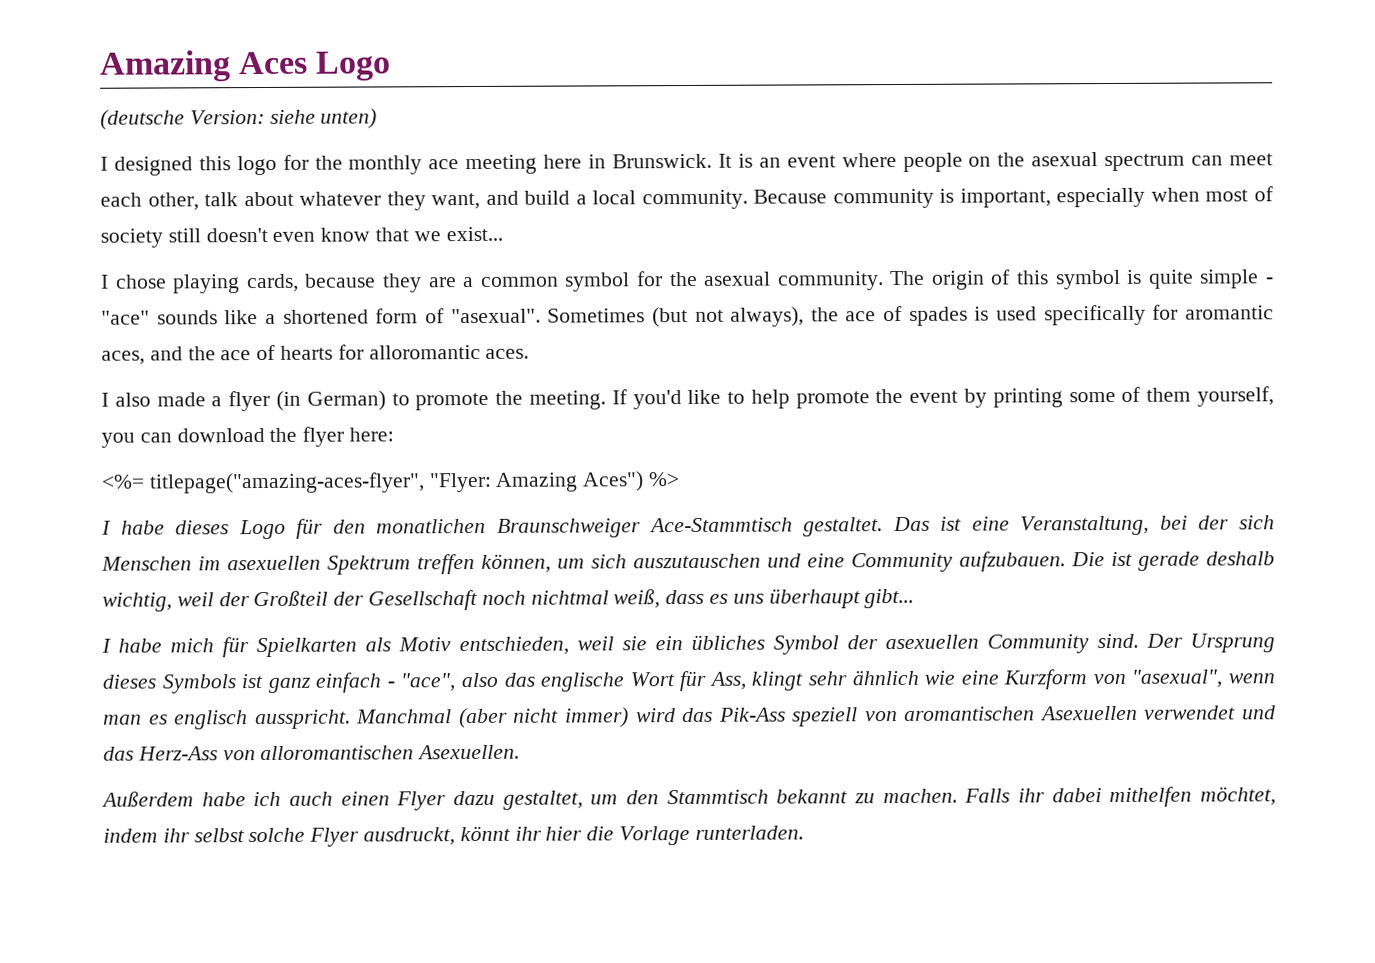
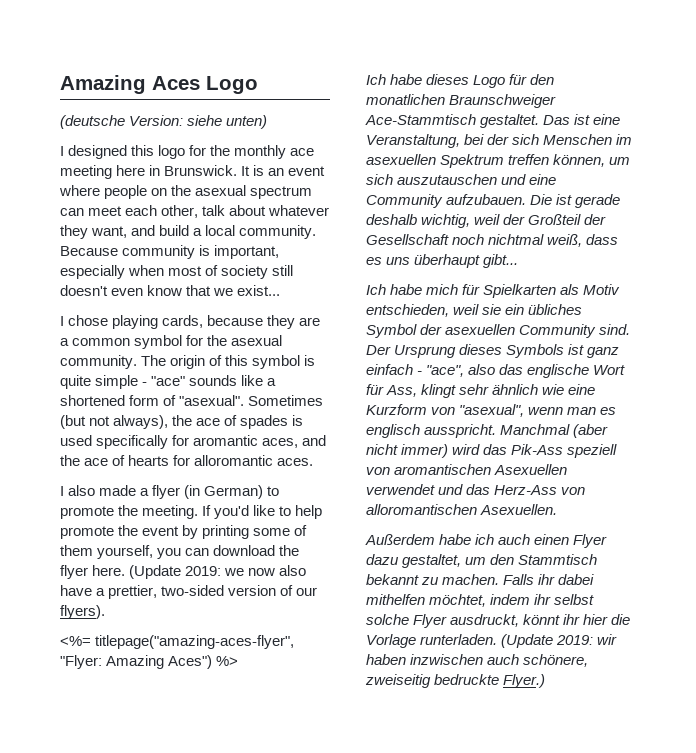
- If you'd like to help promote the event by printing some of them yourself, you can download the flyer here:
+ If you'd like to help promote the event by printing some of them yourself, you can download the flyer here. (Update 2019: we now also have a prettier, two-sided version of our flyers).
- I habe dieses Logo für den monatlichen Braunschweiger Ace-Stammtisch gestaltet.
+ Ich habe dieses Logo für den monatlichen Braunschweiger Ace-Stammtisch gestaltet.
- I habe mich für Spielkarten als Motiv entschieden, weil sie ein übliches Symbol der asexuellen Community sind.
+ Ich habe mich für Spielkarten als Motiv entschieden, weil sie ein übliches Symbol der asexuellen Community sind.
+ (Update 2019: wir haben inzwischen auch schönere, zweiseitig bedruckte Flyer.)

